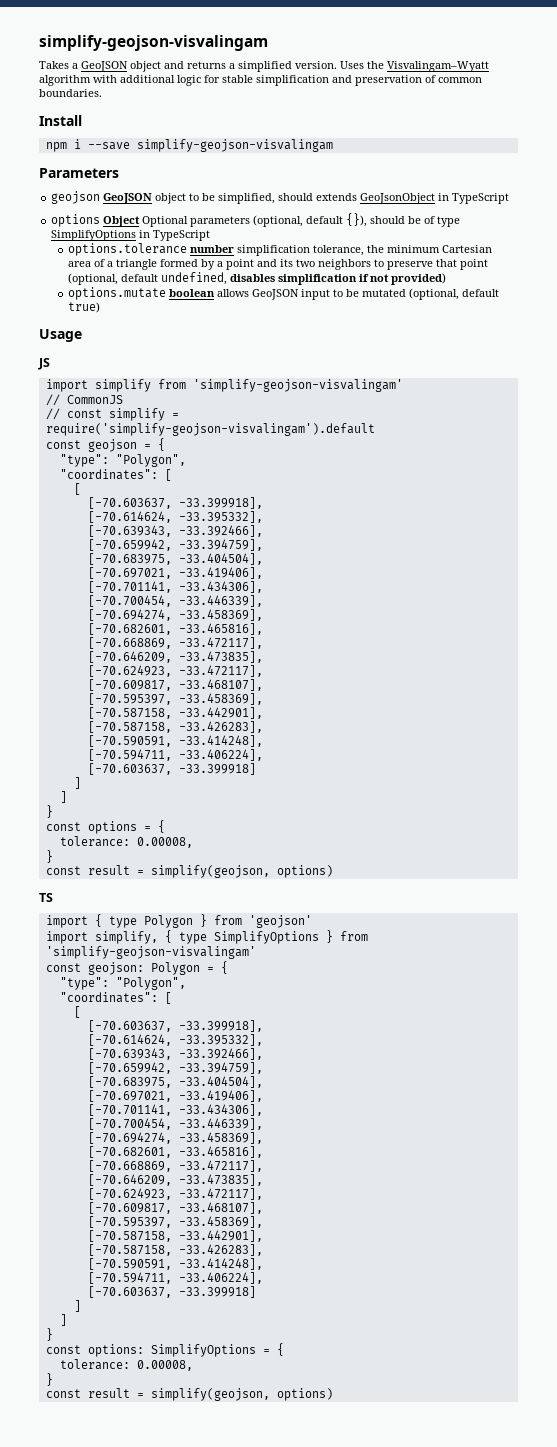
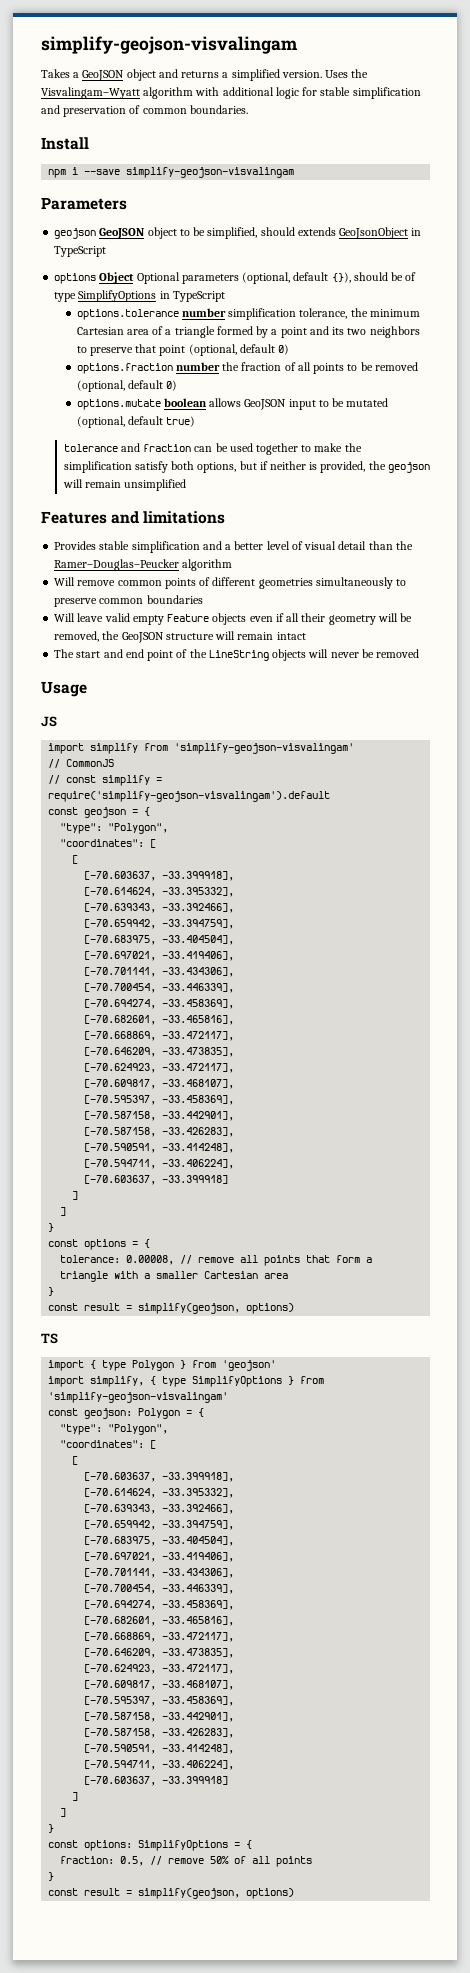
- options.tolerance number simplification tolerance, the minimum Cartesian area of a triangle formed by a point and its two neighbors to preserve that point (optional, default undefined, disables simplification if not provided)
+ options.tolerance number simplification tolerance, the minimum Cartesian area of a triangle formed by a point and its two neighbors to preserve that point (optional, default 0)
+ options.fraction number the fraction of all points to be removed (optional, default 0)
+ tolerance and fraction can be used together to make the simplification satisfy both options, but if neither is provided, the geojson will remain unsimplified
+ Features and limitations
+ Provides stable simplification and a better level of visual detail than the Ramer–Douglas–Peucker algorithm
+ Will remove common points of different geometries simultaneously to preserve common boundaries
+ Will leave valid empty Feature objects even if all their geometry will be removed, the GeoJSON structure will remain intact
+ The start and end point of the LineString objects will never be removed
  const options = {
- tolerance: 0.00008,
+ tolerance: 0.00008, // remove all points that form a triangle with a smaller Cartesian area
  const options: SimplifyOptions = {
- tolerance: 0.00008,
+ fraction: 0.5, // remove 50% of all points

